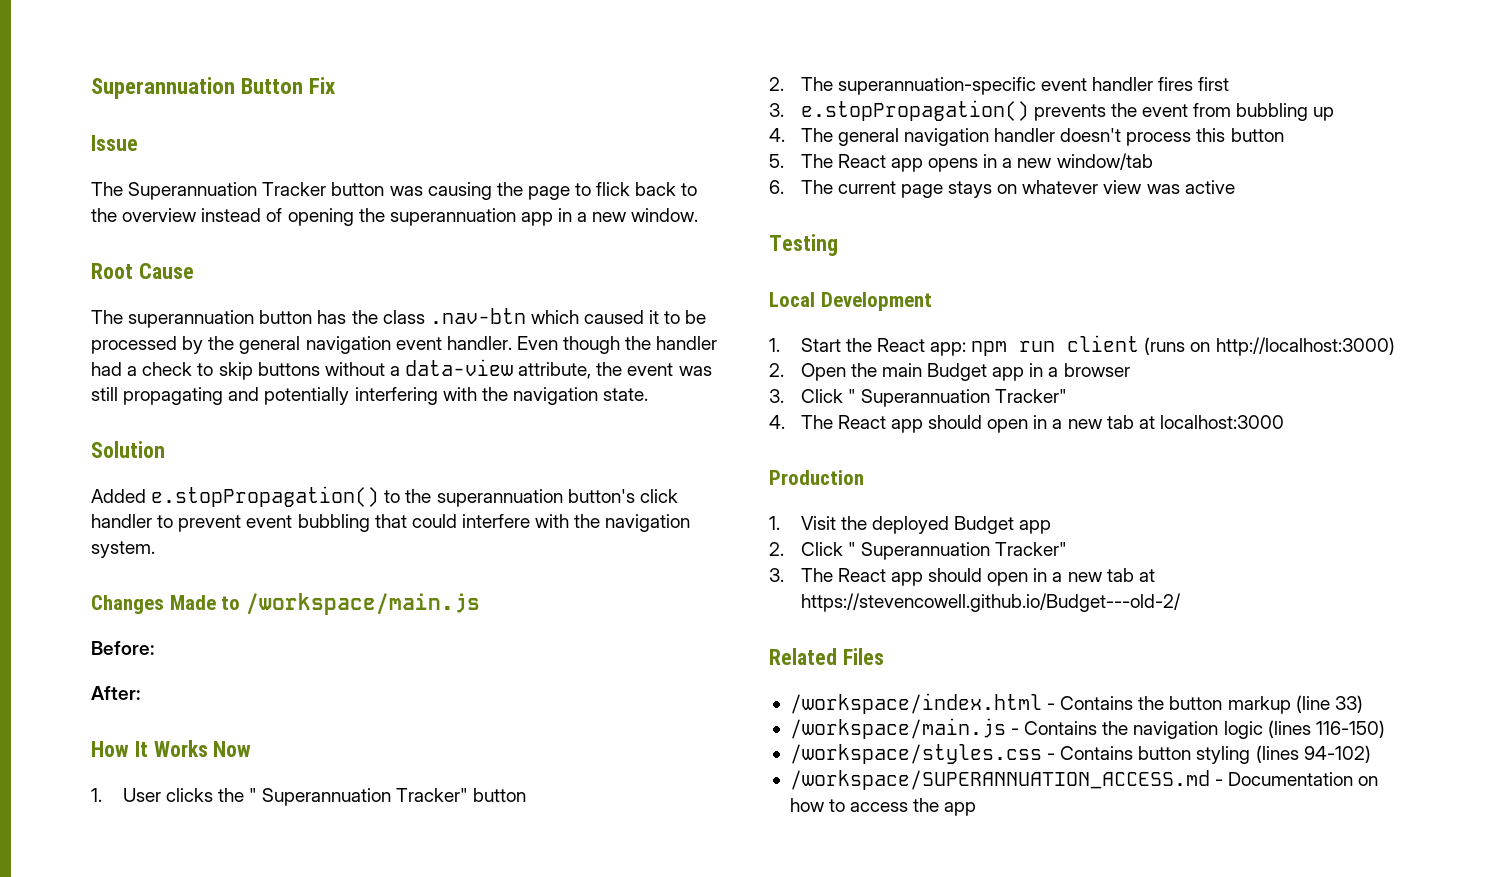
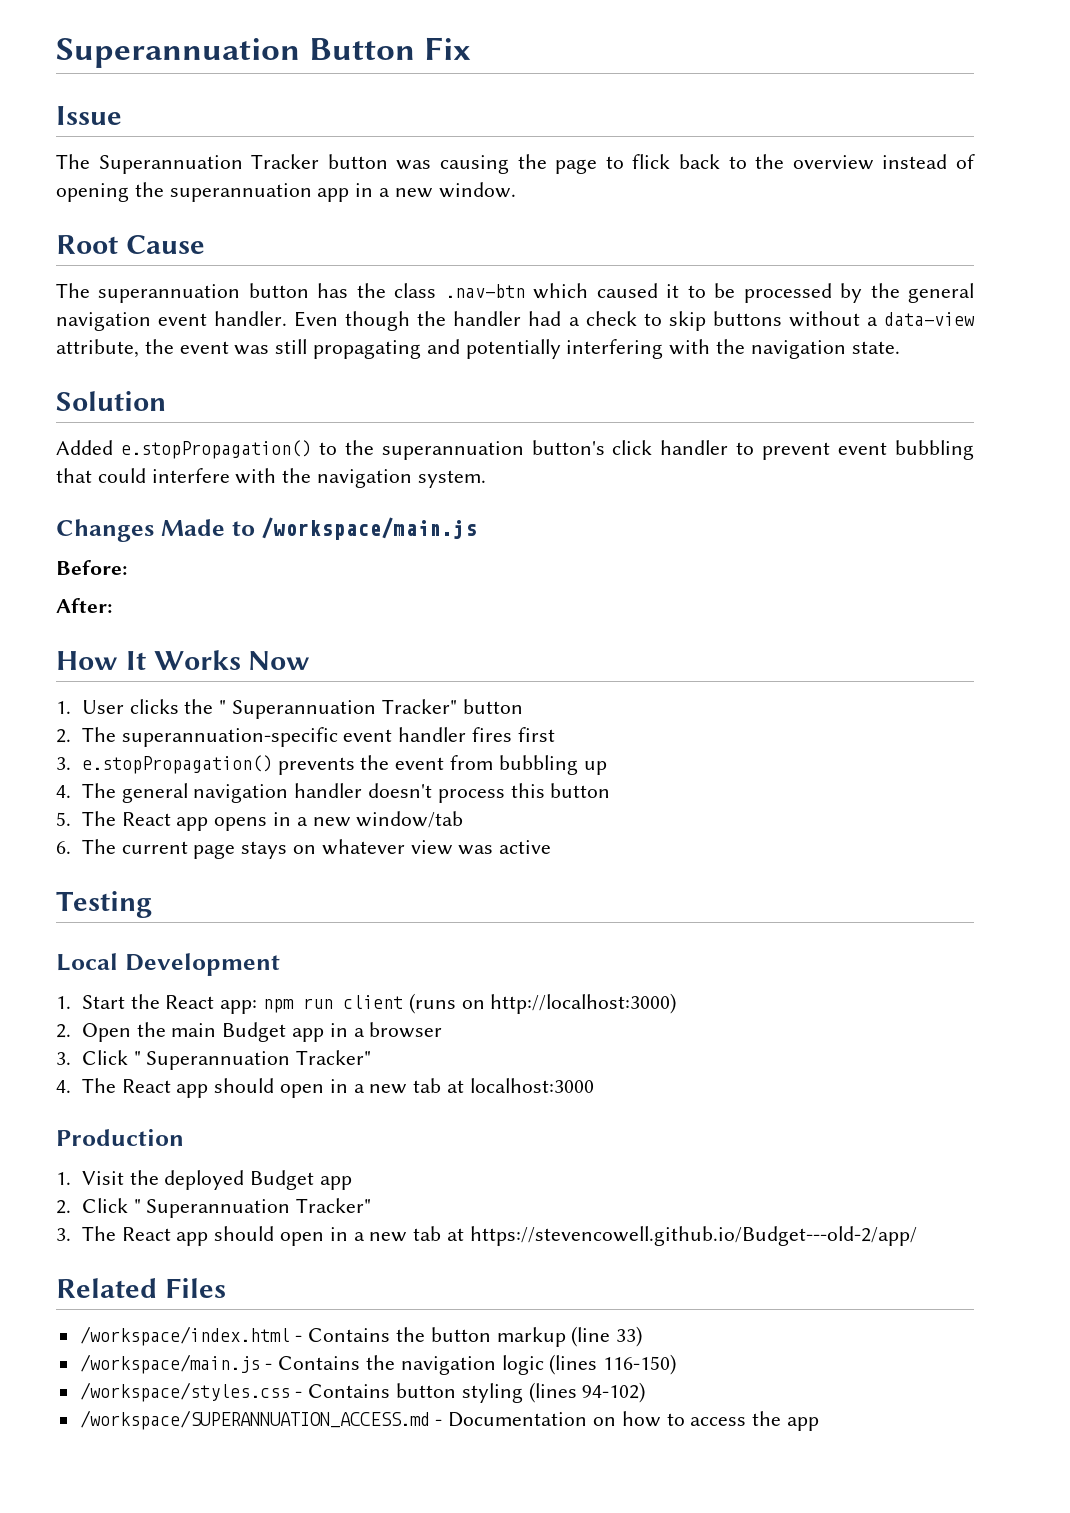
- 3. The React app should open in a new tab at https://stevencowell.github.io/Budget---old-2/
+ 3. The React app should open in a new tab at https://stevencowell.github.io/Budget---old-2/app/

